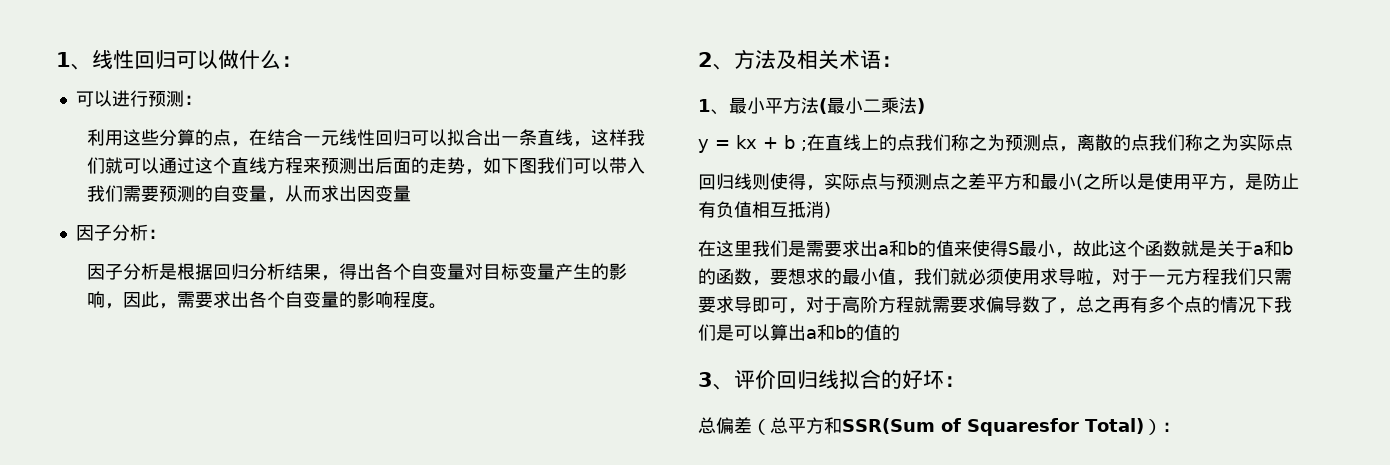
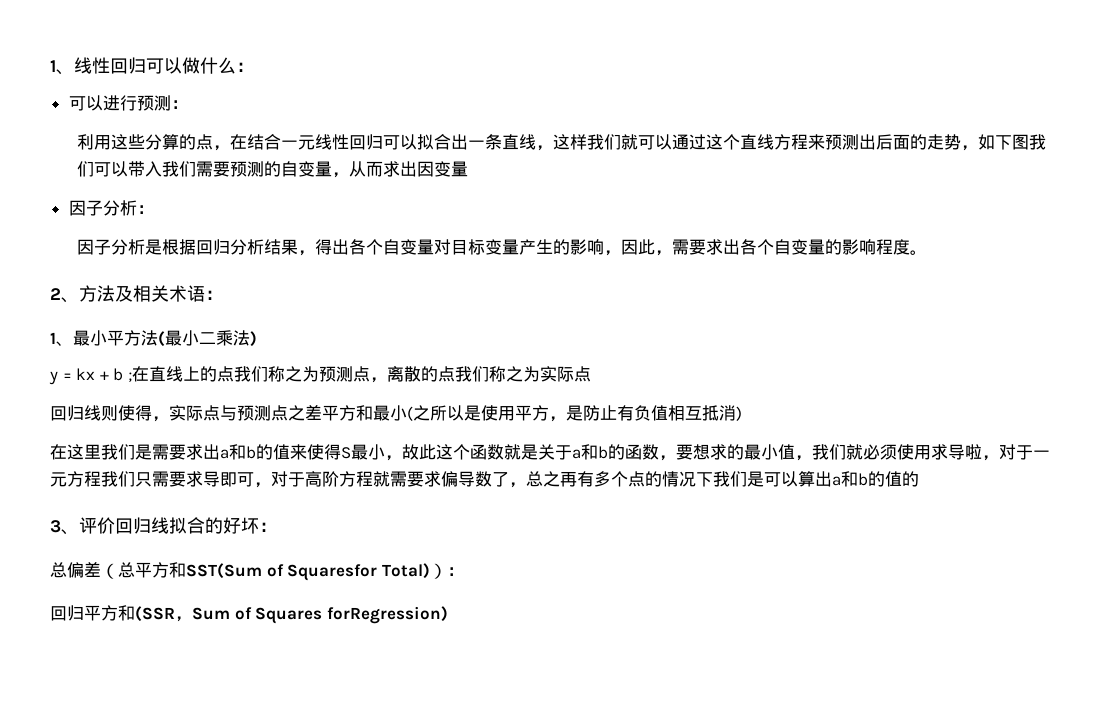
- 总偏差（总平方和SSR(Sum of Squaresfor Total)）：
+ 总偏差（总平方和SST(Sum of Squaresfor Total)）：
+ 回归平方和(SSR，Sum of Squares forRegression)

